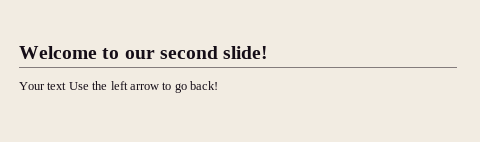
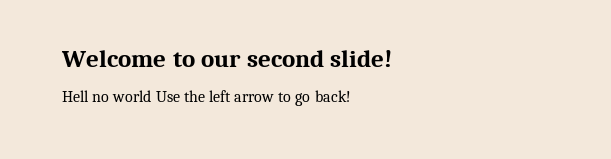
- Your text Use the left arrow to go back!
+ Hell no world Use the left arrow to go back!

